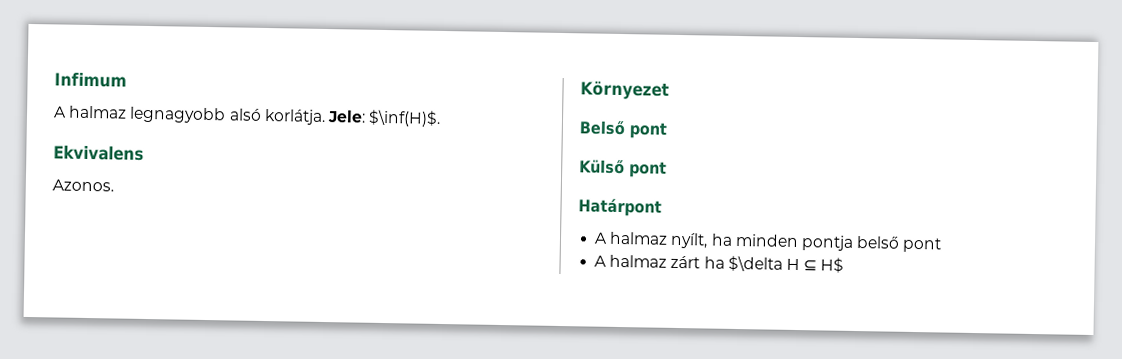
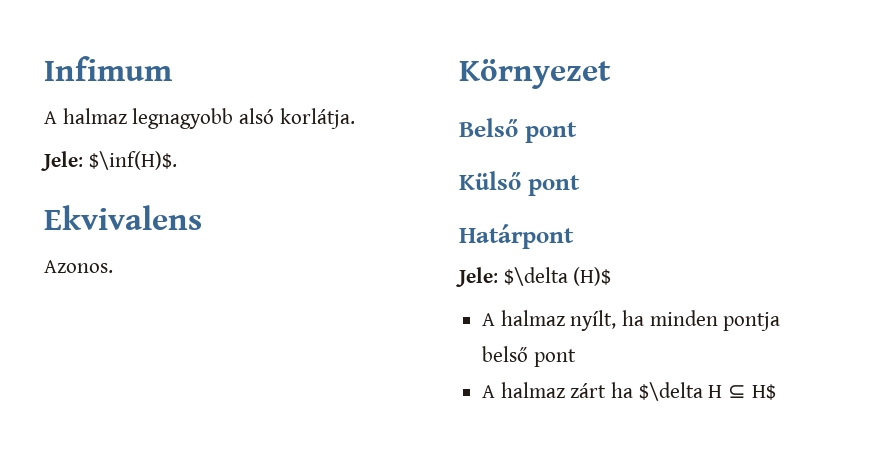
- A halmaz legnagyobb alsó korlátja. Jele: $\inf(H)$.
+ A halmaz legnagyobb alsó korlátja.
+ Jele: $\inf(H)$.
+ Jele: $\delta (H)$

